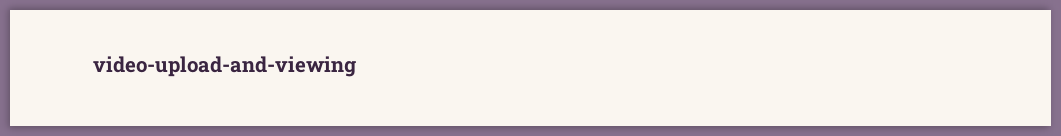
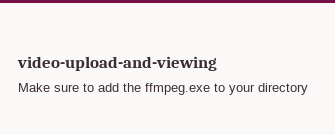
+ Make sure to add the ffmpeg.exe to your directory

